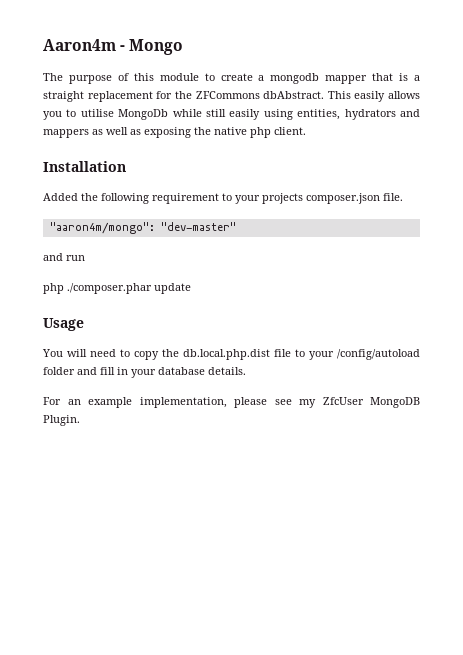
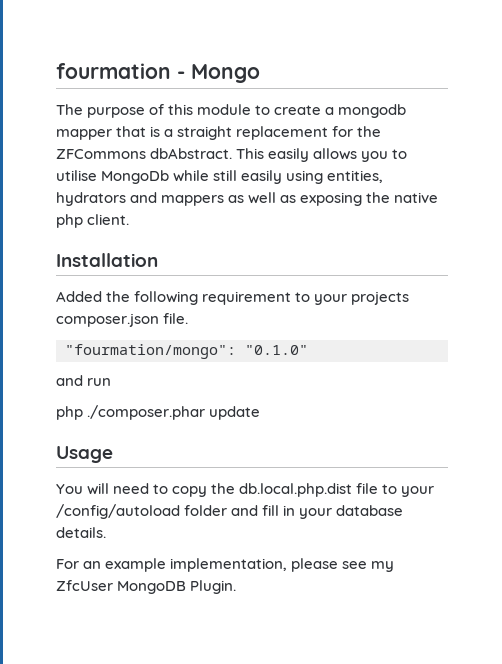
- Aaron4m - Mongo
+ fourmation - Mongo
- "aaron4m/mongo": "dev-master"
+ "fourmation/mongo": "0.1.0"

